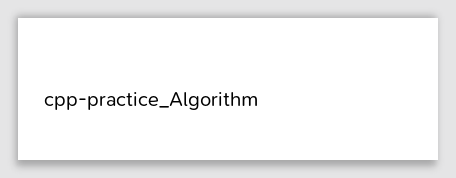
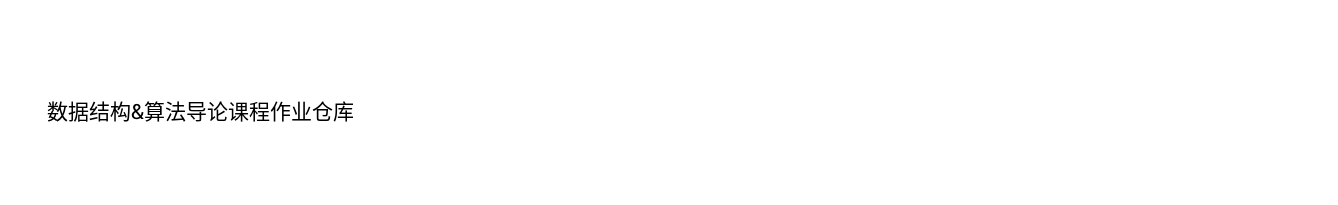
- cpp-practice_Algorithm
+ 数据结构&算法导论课程作业仓库

